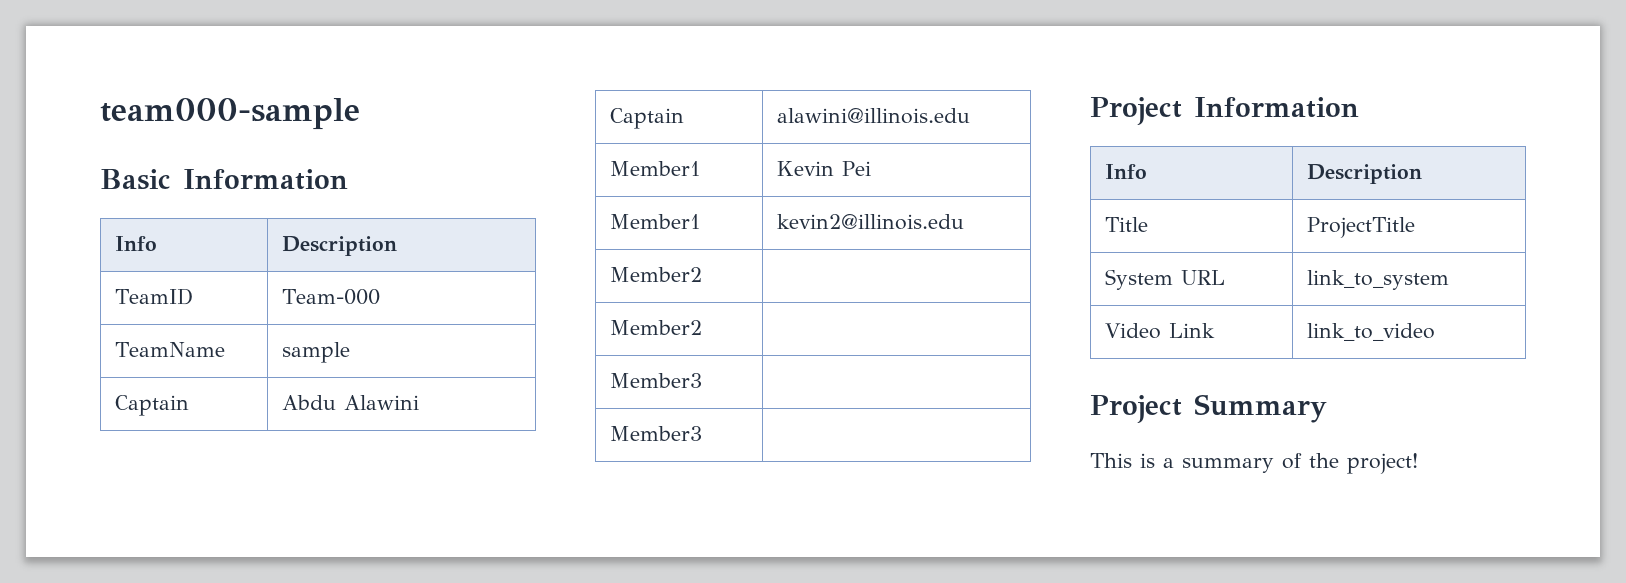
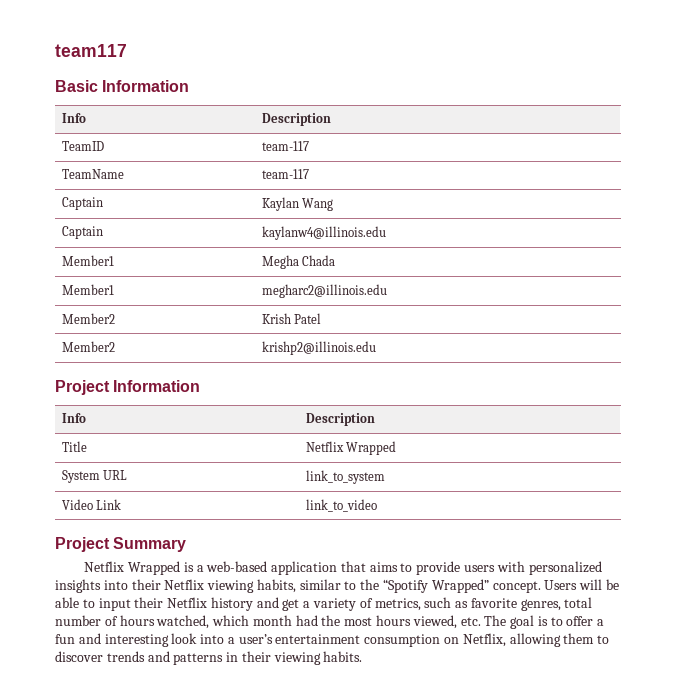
- team000-sample
+ team117
- TeamID | Team-000
+ TeamID | team-117
- TeamName | sample
- Captain | Abdu Alawini
- Captain | alawini@illinois.edu
- Member1 | Kevin Pei
- Member1 | kevin2@illinois.edu
- Member2 |
- Member2 |
- Member3 |
- Member3 |
+ TeamName | team-117
+ Captain | Kaylan Wang
+ Captain | kaylanw4@illinois.edu
+ Member1 | Megha Chada
+ Member1 | megharc2@illinois.edu
+ Member2 | Krish Patel
+ Member2 | krishp2@illinois.edu
- Title | ProjectTitle
+ Title | Netflix Wrapped
- This is a summary of the project!
+ Netflix Wrapped is a web-based application that aims to provide users with personalized insights into their Netflix viewing habits, similar to the “Spotify Wrapped” concept. Users will be able to input their Netflix history and get a variety of metrics, such as favorite genres, total number of hours watched, which month had the most hours viewed, etc. The goal is to offer a fun and interesting look into a user’s entertainment consumption on Netflix, allowing them to discover trends and patterns in their viewing habits.

